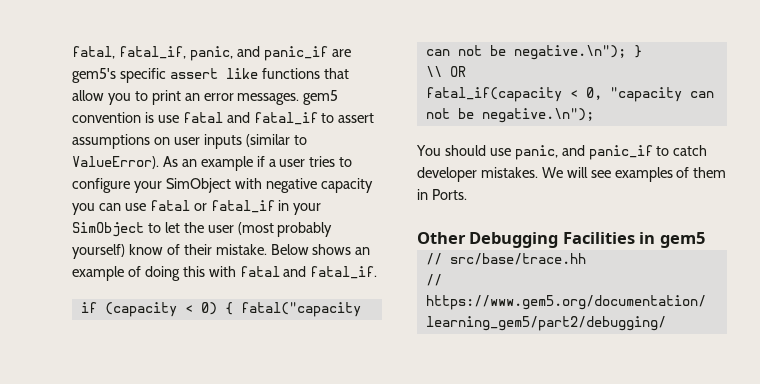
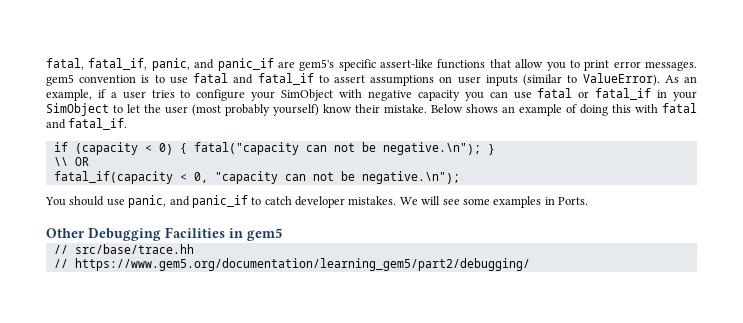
- fatal, fatal_if, panic, and panic_if are gem5's specific assert like functions that allow you to print an error messages. gem5 convention is use fatal and fatal_if to assert assumptions on user inputs (similar to ValueError).
+ fatal, fatal_if, panic, and panic_if are gem5's specific assert-like functions that allow you to print error messages. gem5 convention is to use fatal and fatal_if to assert assumptions on user inputs (similar to ValueError).
- As an example if a user tries to configure your SimObject with negative capacity you can use fatal or fatal_if in your SimObject to let the user (most probably yourself) know of their mistake.
+ As an example, if a user tries to configure your SimObject with negative capacity you can use fatal or fatal_if in your SimObject to let the user (most probably yourself) know their mistake.
- We will see examples of them in Ports.
+ We will see some examples in Ports.

